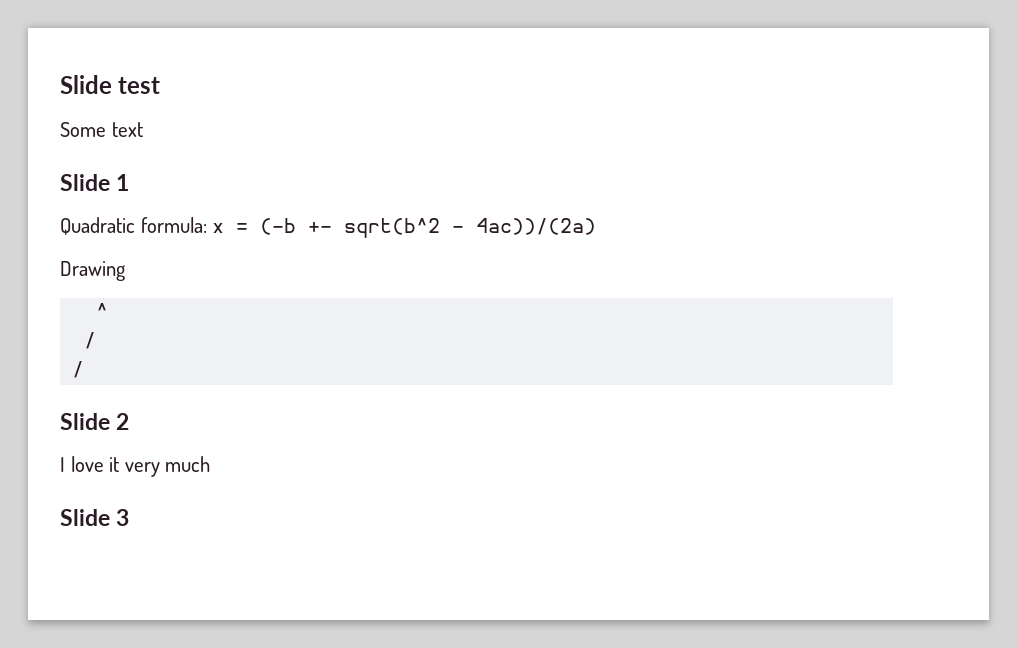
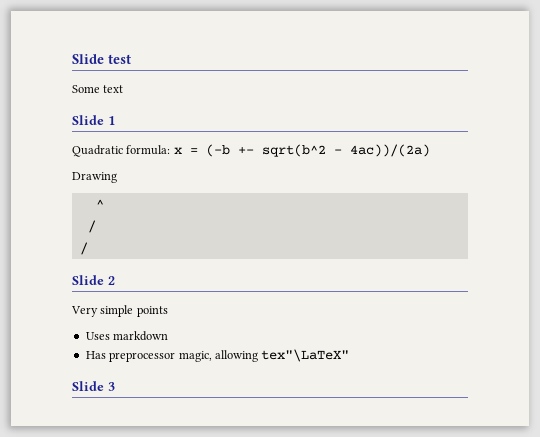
- I love it very much
+ Very simple points
+ Uses markdown
+ Has preprocessor magic, allowing tex"\LaTeX"

